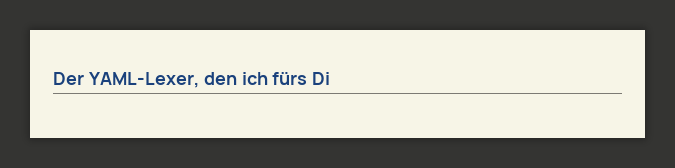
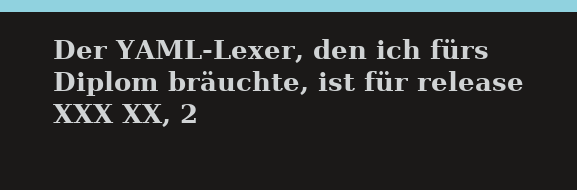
- Der YAML-Lexer, den ich fürs Di
+ Der YAML-Lexer, den ich fürs Diplom bräuchte, ist für release XXX XX, 2

